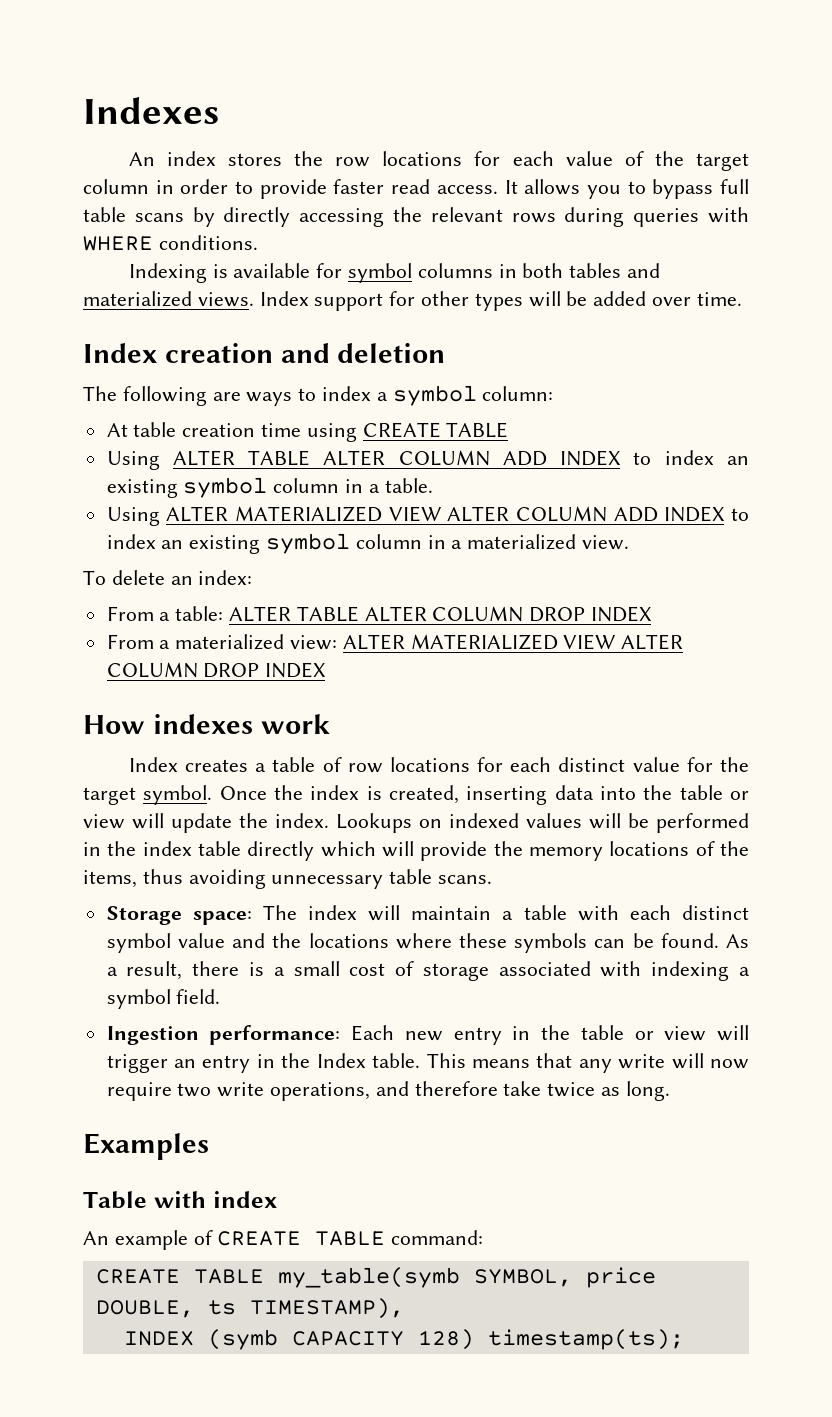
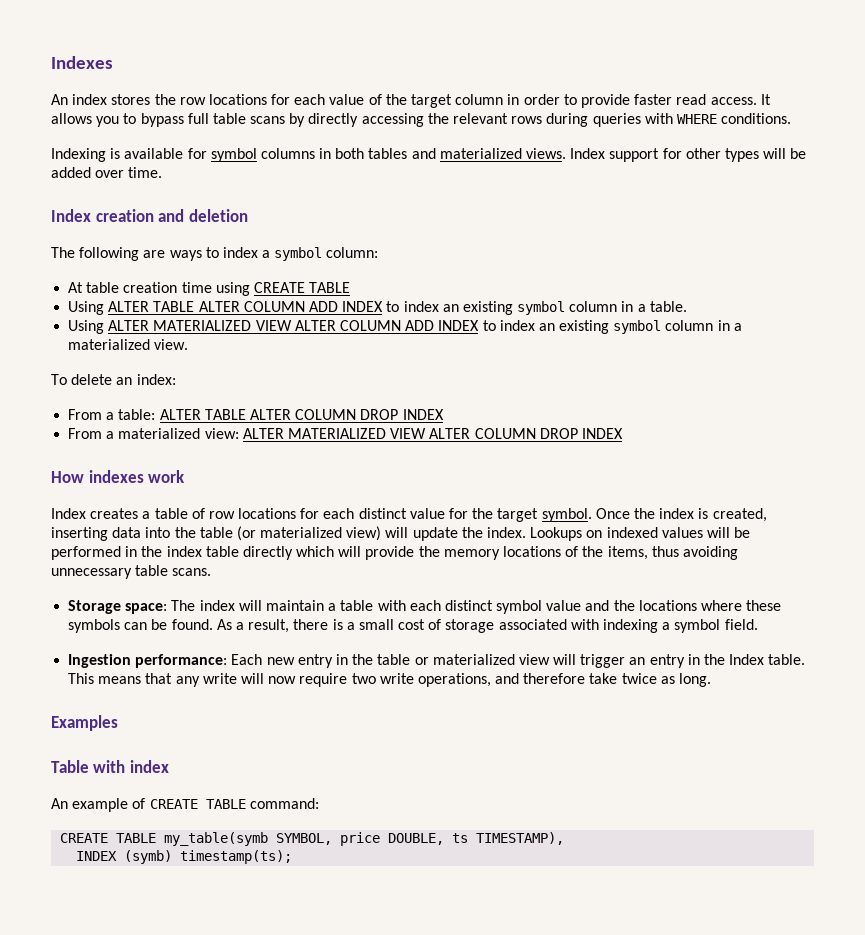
- Once the index is created, inserting data into the table or view will update the index.
+ Once the index is created, inserting data into the table (or materialized view) will update the index.
- Ingestion performance: Each new entry in the table or view will trigger an entry in the Index table.
+ Ingestion performance: Each new entry in the table or materialized view will trigger an entry in the Index table.
- INDEX (symb CAPACITY 128) timestamp(ts);
+ INDEX (symb) timestamp(ts);

